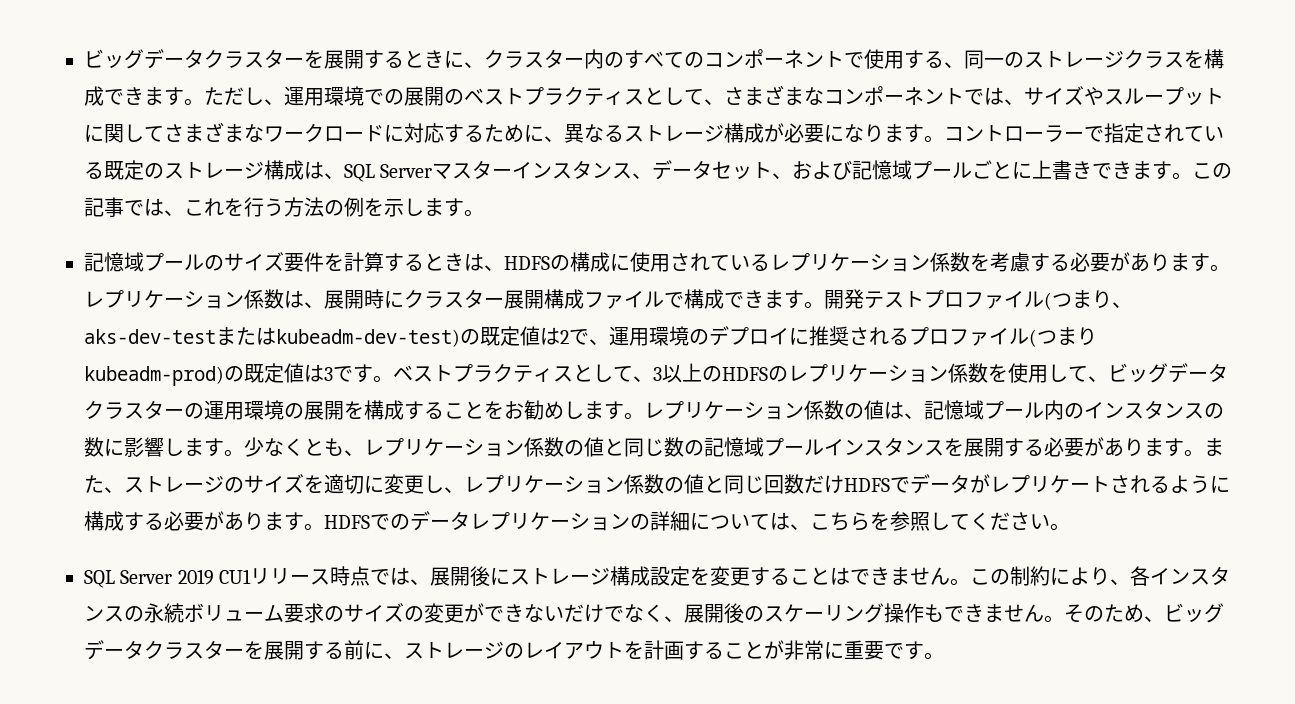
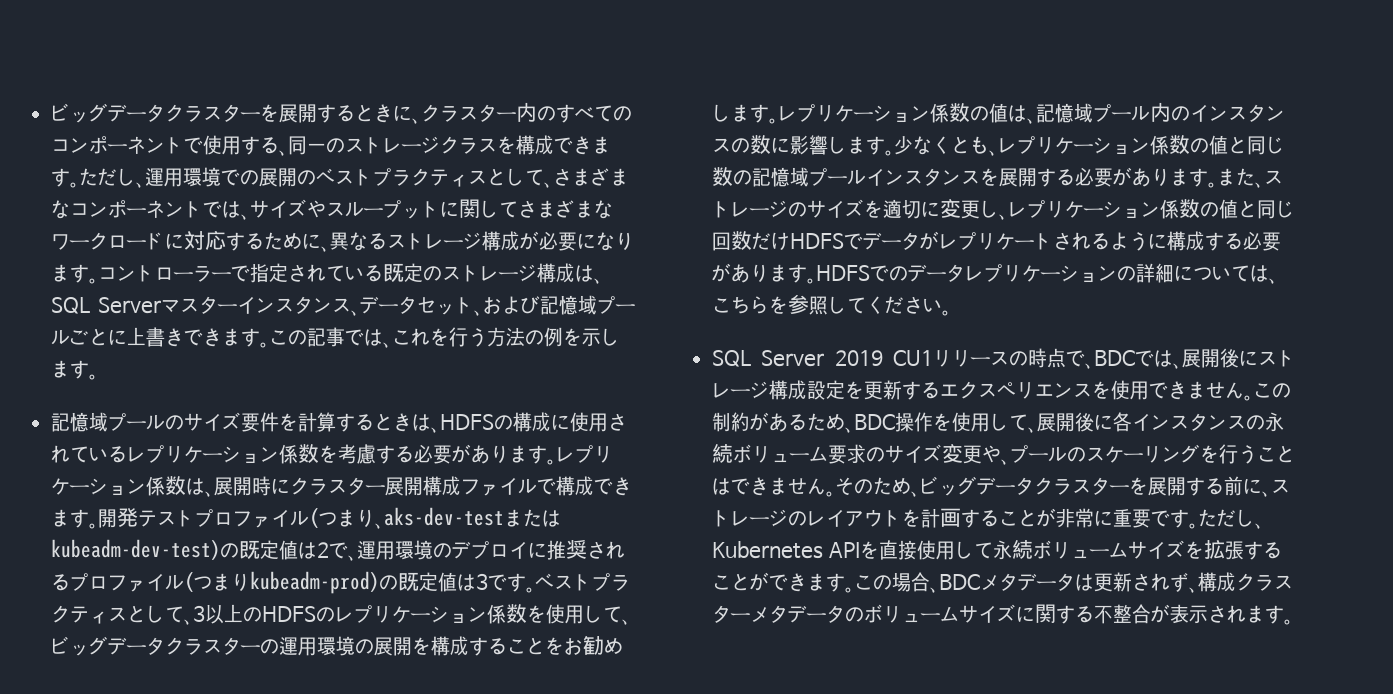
- SQL Server 2019 CU1リリース時点では、展開後にストレージ構成設定を変更することはできません。
+ SQL Server 2019 CU1リリースの時点で、BDCでは、展開後にストレージ構成設定を更新するエクスペリエンスを使用できません。
- この制約により、各インスタンスの永続ボリューム要求のサイズの変更ができないだけでなく、展開後のスケーリング操作もできません。
+ この制約があるため、BDC操作を使用して、展開後に各インスタンスの永続ボリューム要求のサイズ変更や、プールのスケーリングを行うことはできません。
+ ただし、Kubernetes APIを直接使用して永続ボリュームサイズを拡張することができます。この場合、BDCメタデータは更新されず、構成クラスターメタデータのボリュームサイズに関する不整合が表示されます。

